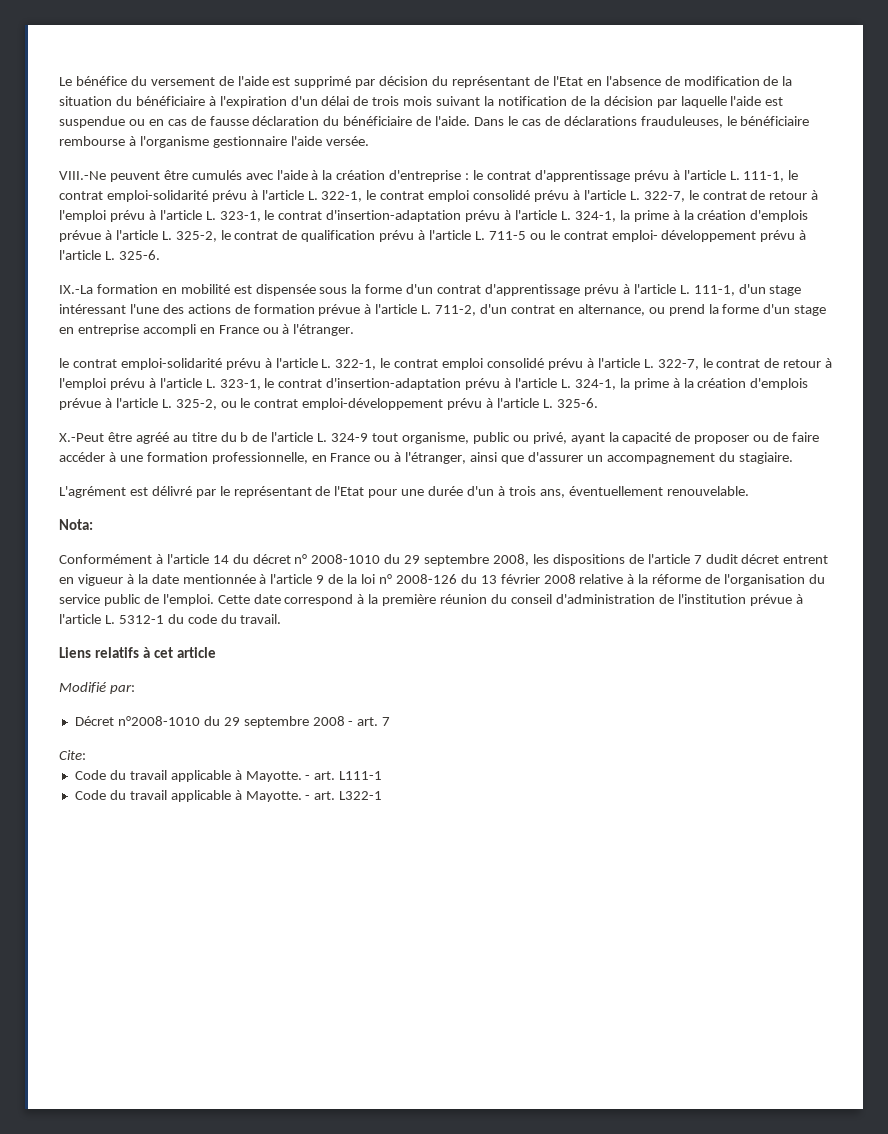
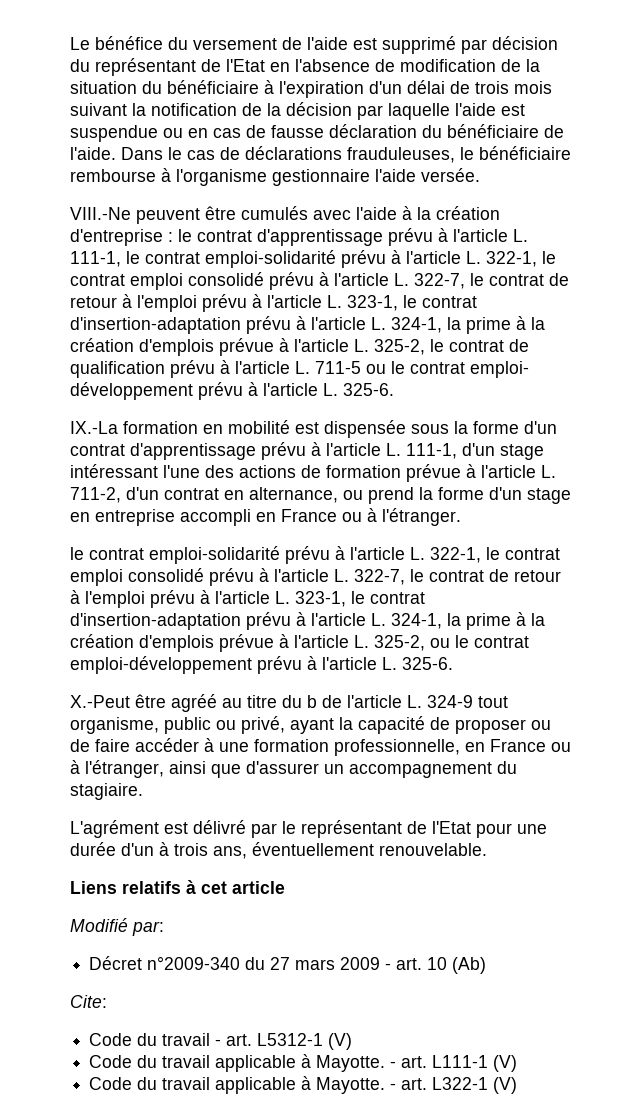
- Nota:
- Conformément à l'article 14 du décret n° 2008-1010 du 29 septembre 2008, les dispositions de l'article 7 dudit décret entrent en vigueur à la date mentionnée à l'article 9 de la loi n° 2008-126 du 13 février 2008 relative à la réforme de l'organisation du service public de l'emploi. Cette date correspond à la première réunion du conseil d'administration de l'institution prévue à l'article L. 5312-1 du code du travail.
- Décret n°2008-1010 du 29 septembre 2008 - art. 7
+ Décret n°2009-340 du 27 mars 2009 - art. 10 (Ab)
  Cite:
+ Code du travail - art. L5312-1 (V)
- - art. L111-1
+ - art. L111-1 (V)
- - art. L322-1
+ - art. L322-1 (V)

